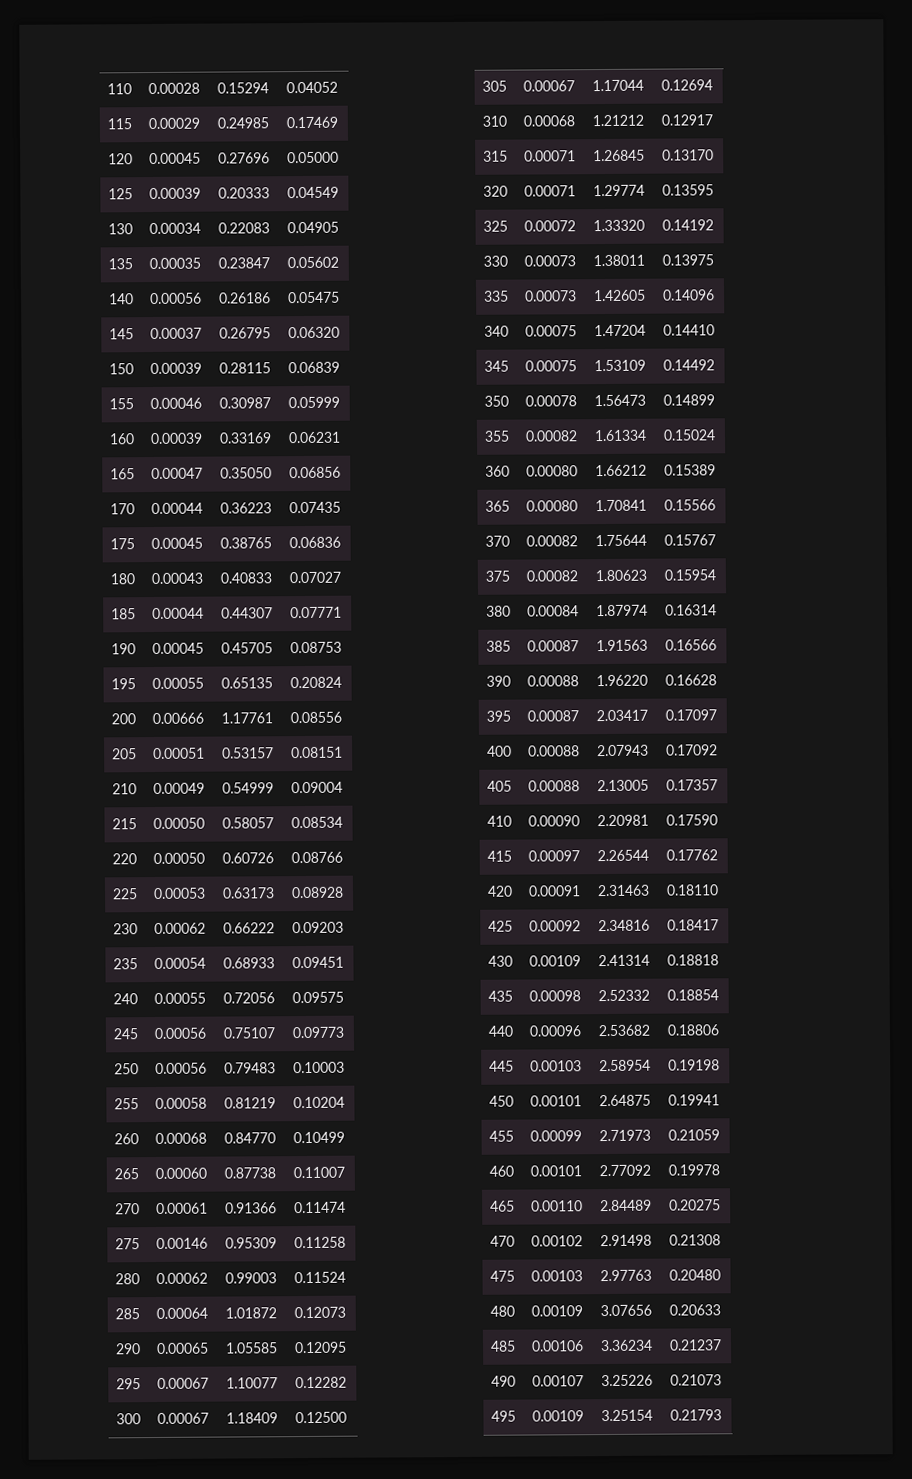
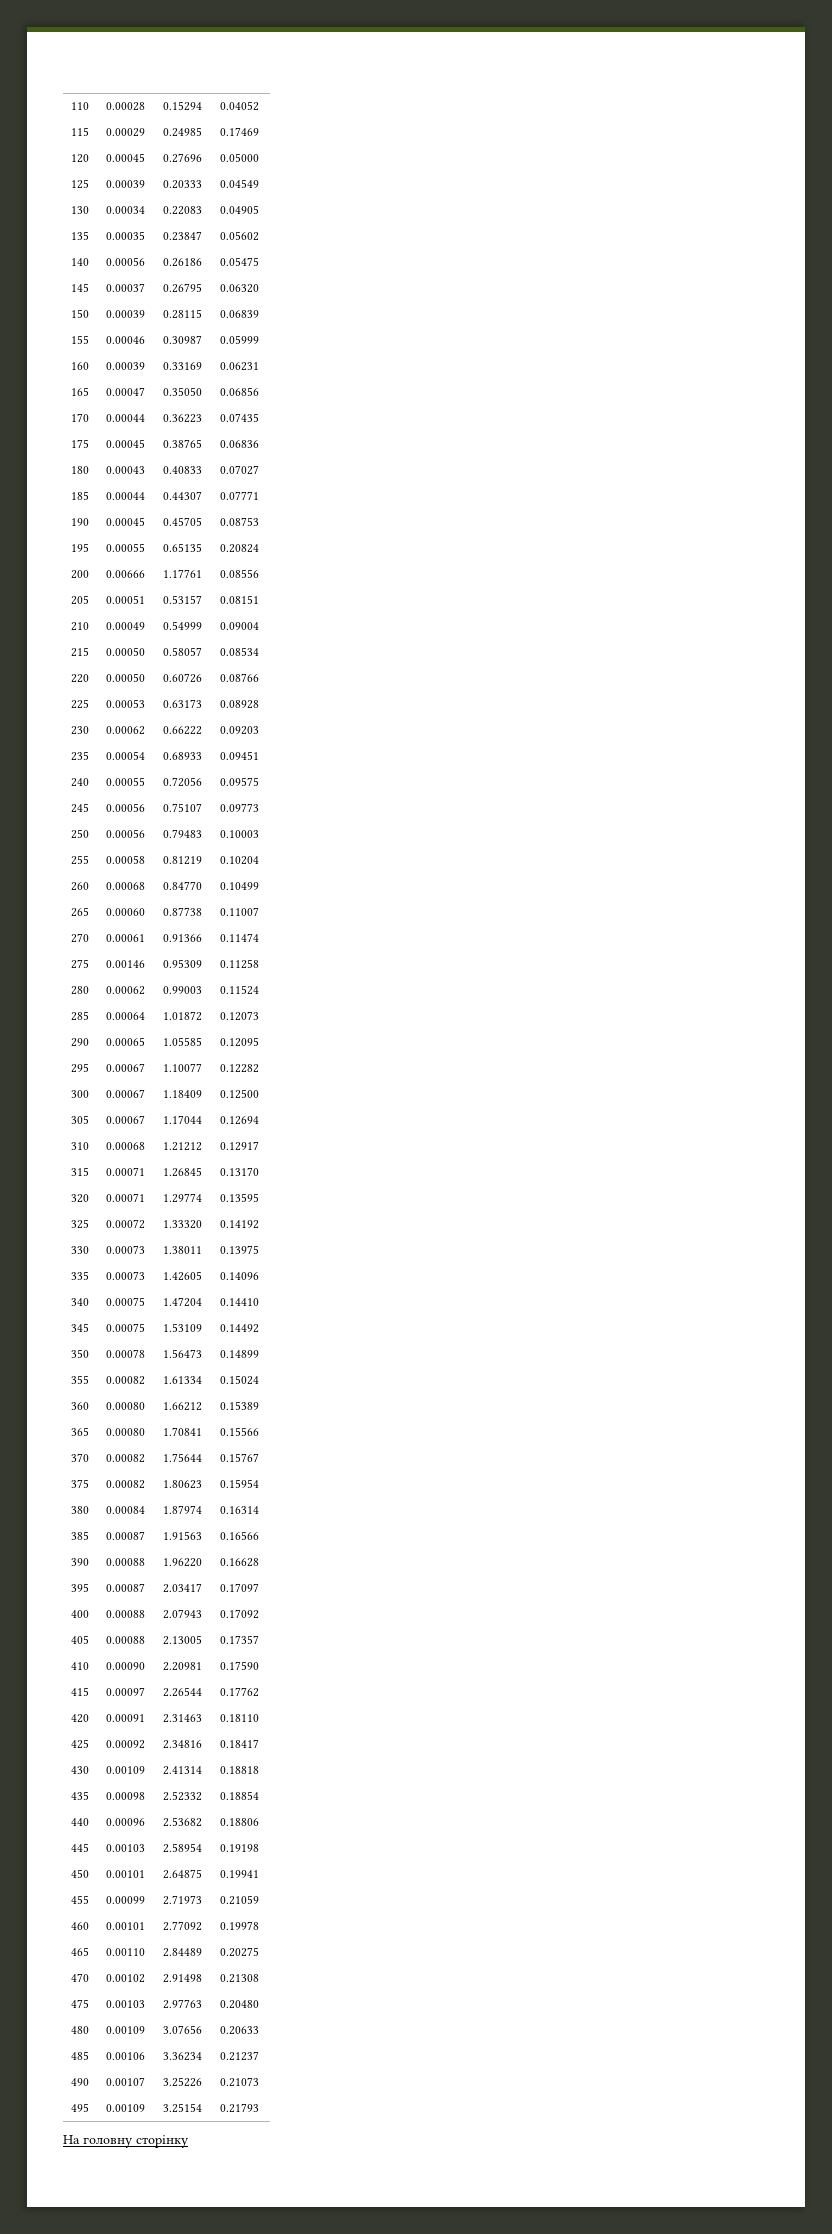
+ На головну сторінку

